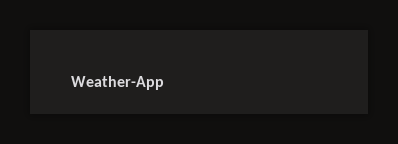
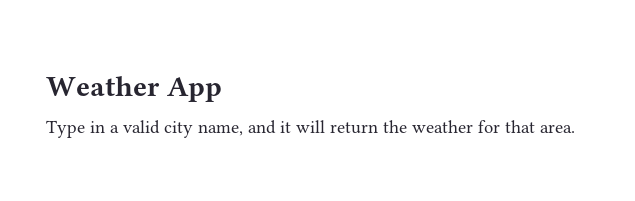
- Weather-App
+ Weather App
+ Type in a valid city name, and it will return the weather for that area.

